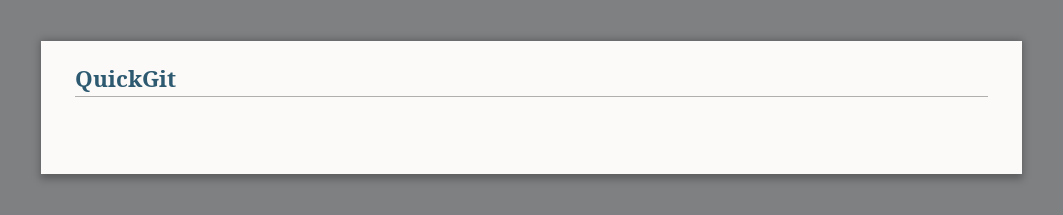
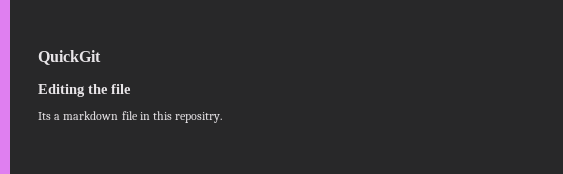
+ Editing the file
+ Its a markdown file in this repositry.

